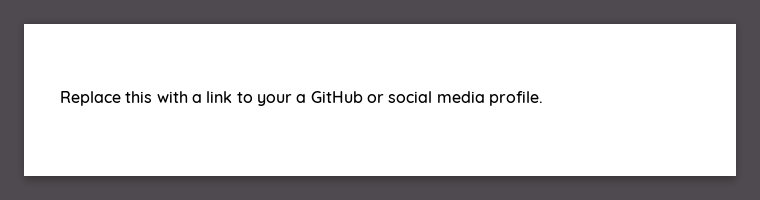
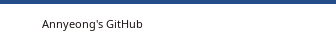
- Replace this with a link to your a GitHub or social media profile.
+ Annyeong's GitHub

